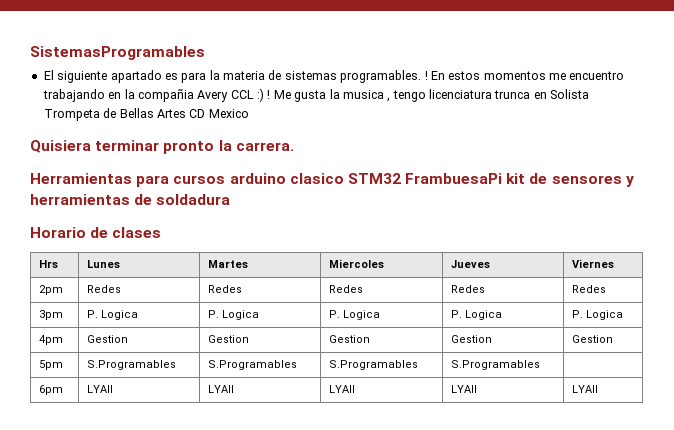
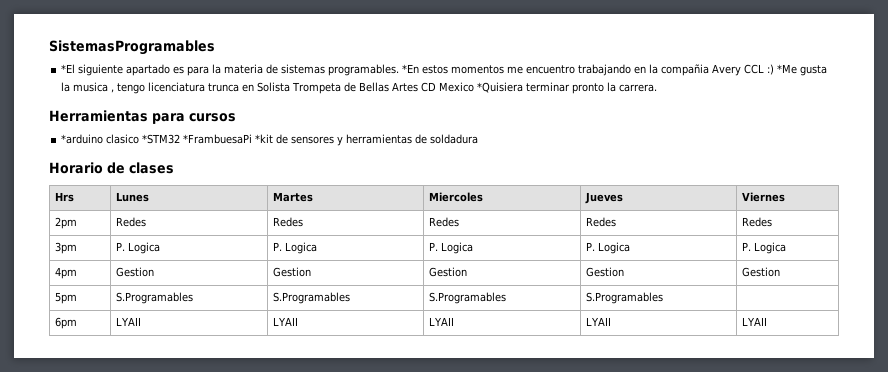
- El siguiente apartado es para la materia de sistemas programables.
+ *El siguiente apartado es para la materia de sistemas programables.
- ! En estos momentos me encuentro trabajando en la compañia Avery CCL :) ! Me gusta la musica , tengo licenciatura trunca en Solista Trompeta de Bellas Artes CD Mexico
- Quisiera terminar pronto la carrera.
+ *En estos momentos me encuentro trabajando en la compañia Avery CCL :) *Me gusta la musica , tengo licenciatura trunca en Solista Trompeta de Bellas Artes CD Mexico *Quisiera terminar pronto la carrera.
- Herramientas para cursos arduino clasico STM32 FrambuesaPi kit de sensores y herramientas de soldadura
+ Herramientas para cursos
+ *arduino clasico *STM32 *FrambuesaPi *kit de sensores y herramientas de soldadura

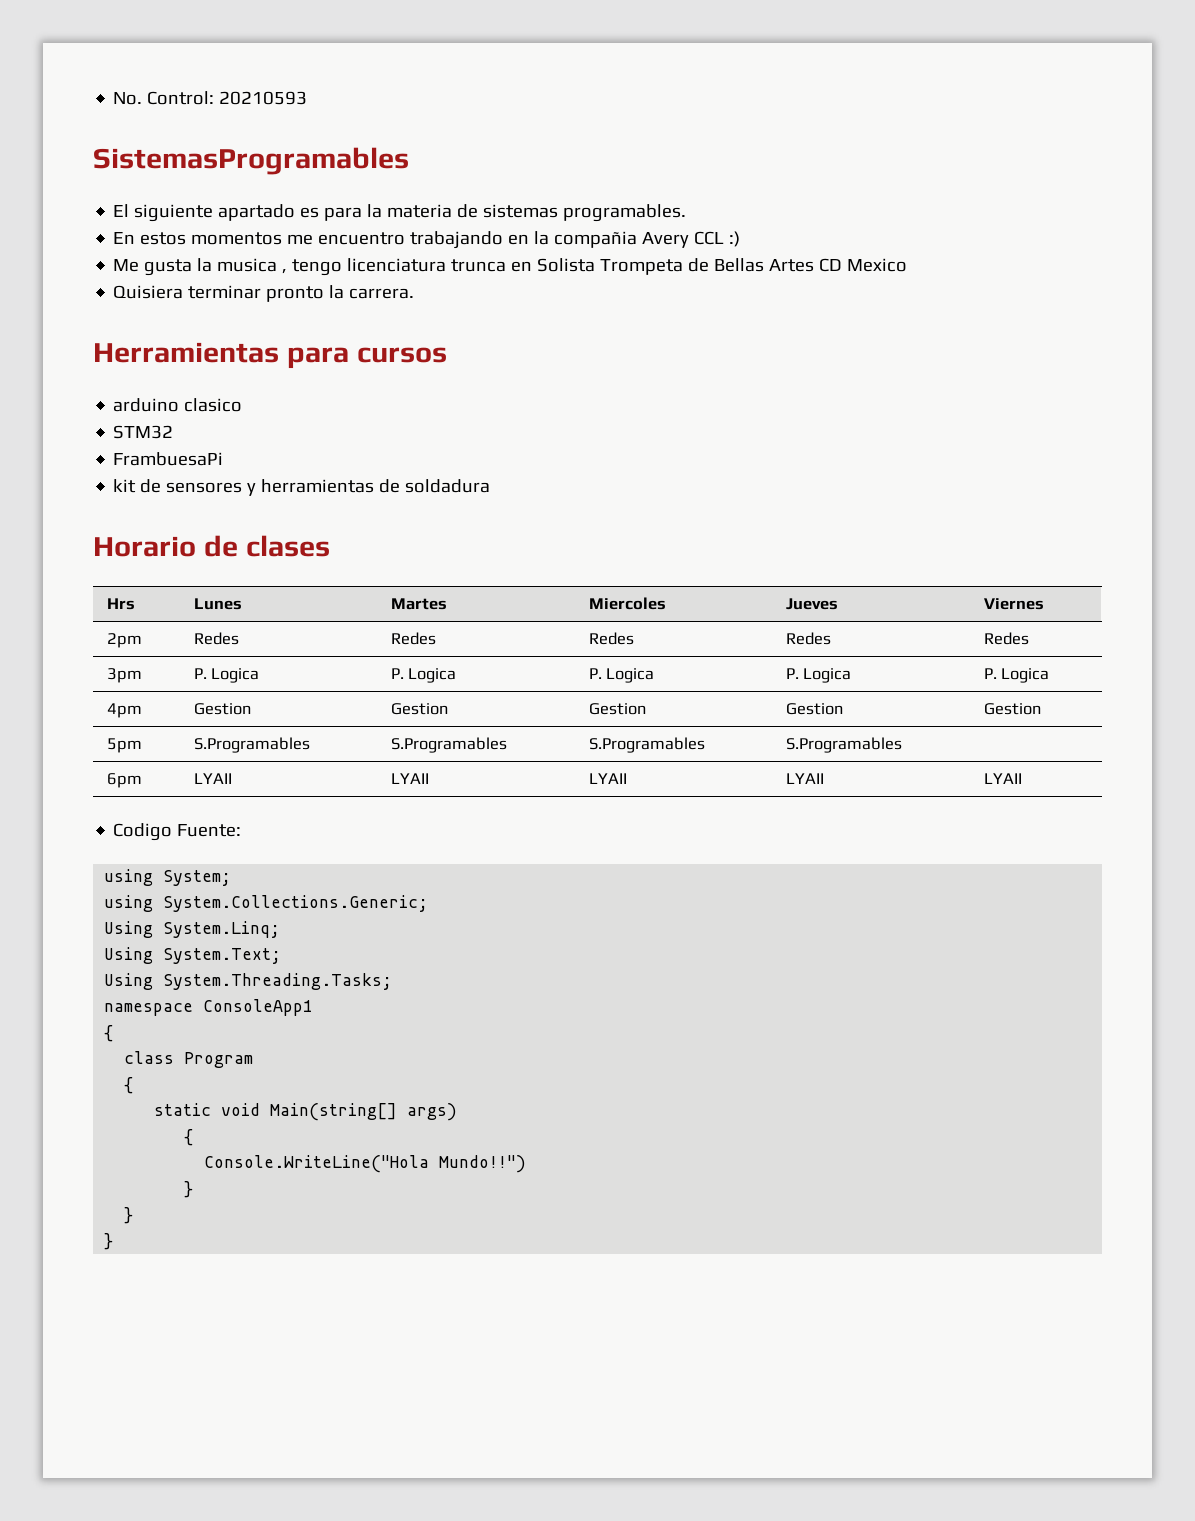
+ No. Control: 20210593
- *El siguiente apartado es para la materia de sistemas programables. *En estos momentos me encuentro trabajando en la compañia Avery CCL :) *Me gusta la musica , tengo licenciatura trunca en Solista Trompeta de Bellas Artes CD Mexico *Quisiera terminar pronto la carrera.
+ El siguiente apartado es para la materia de sistemas programables.
+ En estos momentos me encuentro trabajando en la compañia Avery CCL :)
+ Me gusta la musica , tengo licenciatura trunca en Solista Trompeta de Bellas Artes CD Mexico
+ Quisiera terminar pronto la carrera.
- *arduino clasico *STM32 *FrambuesaPi *kit de sensores y herramientas de soldadura
+ arduino clasico
+ STM32
+ FrambuesaPi
+ kit de sensores y herramientas de soldadura
+ Codigo Fuente:
+ using System;
+ using System.Collections.Generic;
+ Using System.Linq;
+ Using System.Text;
+ Using System.Threading.Tasks;
+ namespace ConsoleApp1
+ {
+ class Program
+ {
+ static void Main(string[] args)
+ {
+ Console.WriteLine("Hola Mundo!!")
+ }
+ }
+ }

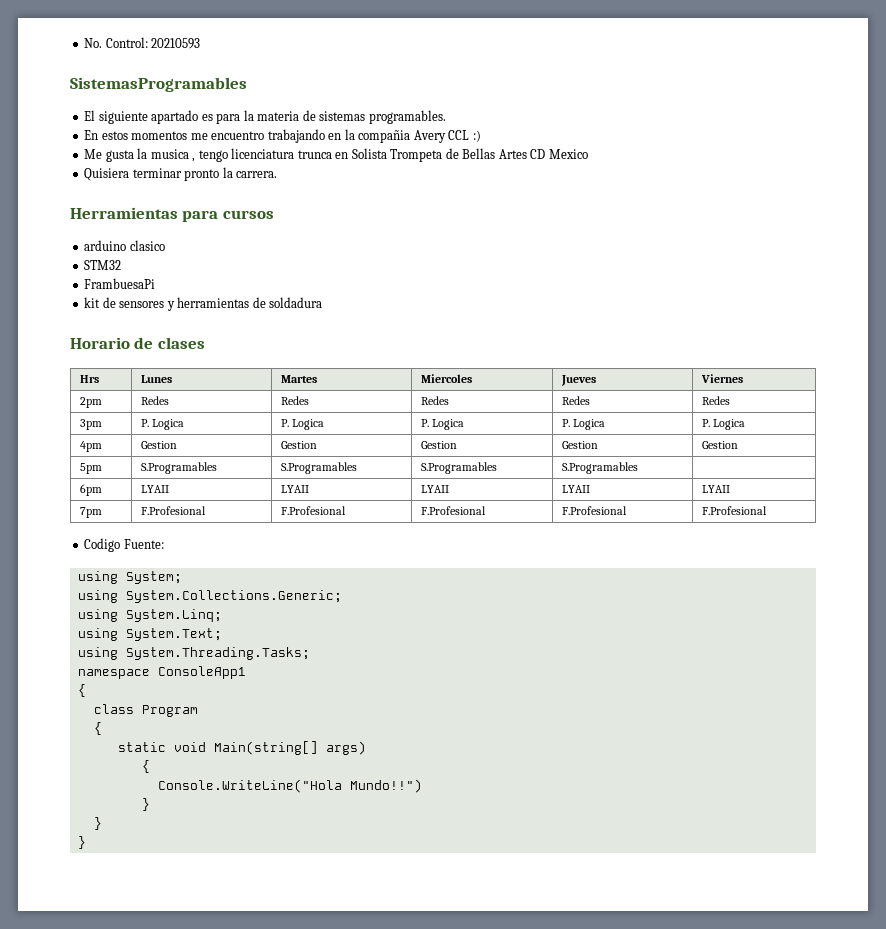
+ 7pm | F.Profesional | F.Profesional | F.Profesional | F.Profesional | F.Profesional
- Using System.Linq;
+ using System.Linq;
- Using System.Text;
+ using System.Text;
- Using System.Threading.Tasks;
+ using System.Threading.Tasks;

